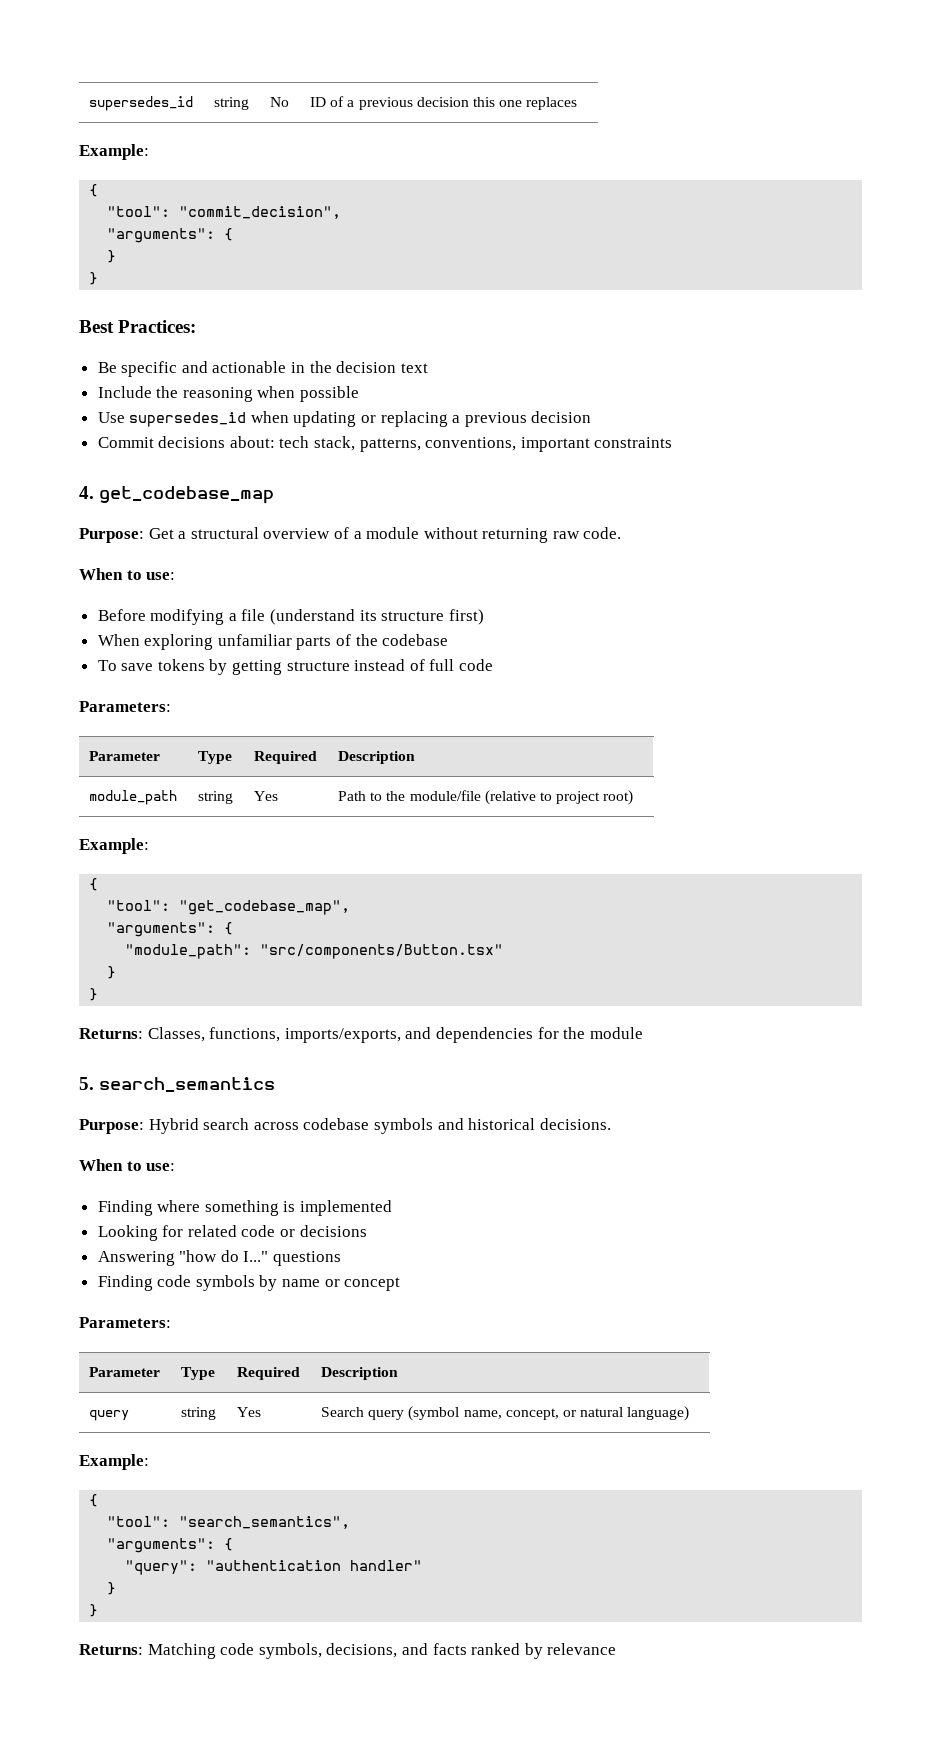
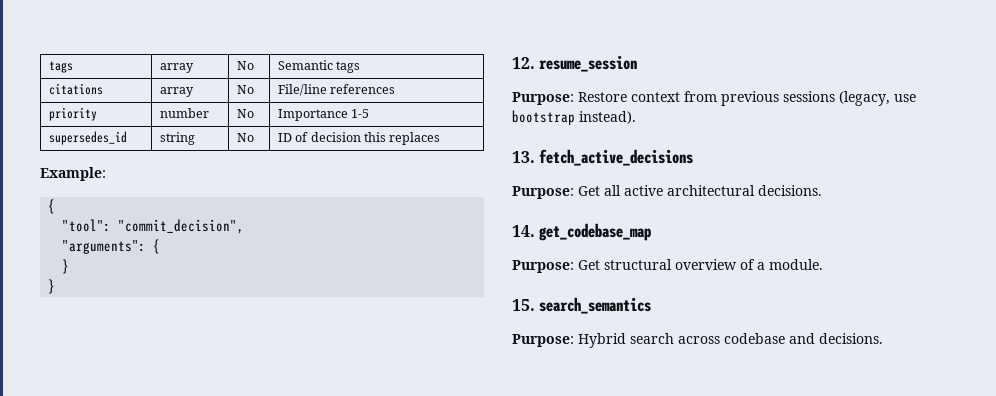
+ tags | array | No | Semantic tags
+ citations | array | No | File/line references
+ priority | number | No | Importance 1-5
- supersedes_id | string | No | ID of a previous decision this one replaces
+ supersedes_id | string | No | ID of decision this replaces
- Best Practices:
- Be specific and actionable in the decision text
- Include the reasoning when possible
- Use supersedes_id when updating or replacing a previous decision
- Commit decisions about: tech stack, patterns, conventions, important constraints
- 4. get_codebase_map
+ 12. resume_session
+ Purpose: Restore context from previous sessions (legacy, use bootstrap instead).
+ 13. fetch_active_decisions
+ Purpose: Get all active architectural decisions.
+ 14. get_codebase_map
- Purpose: Get a structural overview of a module without returning raw code.
- When to use:
- Before modifying a file (understand its structure first)
- When exploring unfamiliar parts of the codebase
- To save tokens by getting structure instead of full code
- Parameters:
- Parameter | Type | Required | Description
- module_path | string | Yes | Path to the module/file (relative to project root)
- Example:
- {
- "tool": "get_codebase_map",
- "arguments": {
- "module_path": "src/components/Button.tsx"
- }
- }
- Returns: Classes, functions, imports/exports, and dependencies for the module
- 5. search_semantics
+ Purpose: Get structural overview of a module.
+ 15. search_semantics
- Purpose: Hybrid search across codebase symbols and historical decisions.
- When to use:
- Finding where something is implemented
- Looking for related code or decisions
- Answering "how do I..." questions
- Finding code symbols by name or concept
- Parameters:
- Parameter | Type | Required | Description
- query | string | Yes | Search query (symbol name, concept, or natural language)
- Example:
- {
- "tool": "search_semantics",
- "arguments": {
- "query": "authentication handler"
- }
- }
- Returns: Matching code symbols, decisions, and facts ranked by relevance
+ Purpose: Hybrid search across codebase and decisions.

